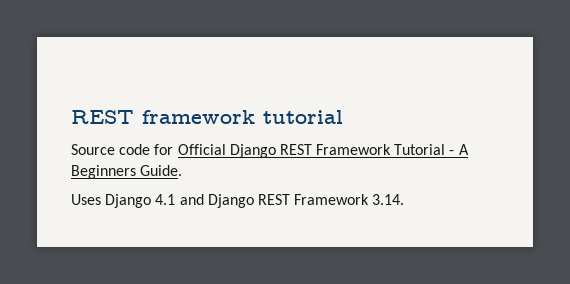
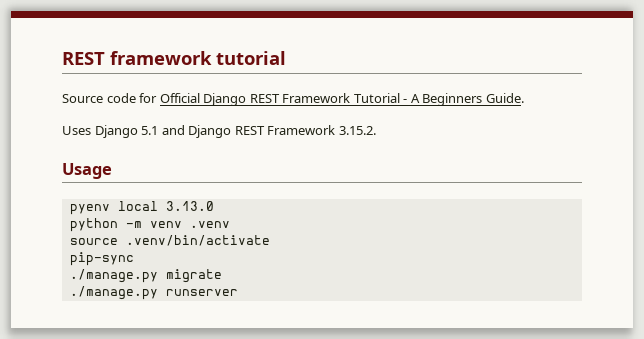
- Uses Django 4.1 and Django REST Framework 3.14.
+ Uses Django 5.1 and Django REST Framework 3.15.2.
+ Usage
+ pyenv local 3.13.0
+ python -m venv .venv
+ source .venv/bin/activate
+ pip-sync
+ ./manage.py migrate
+ ./manage.py runserver

